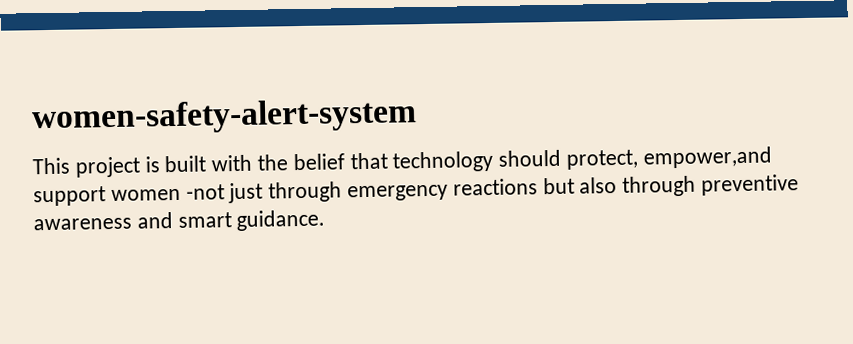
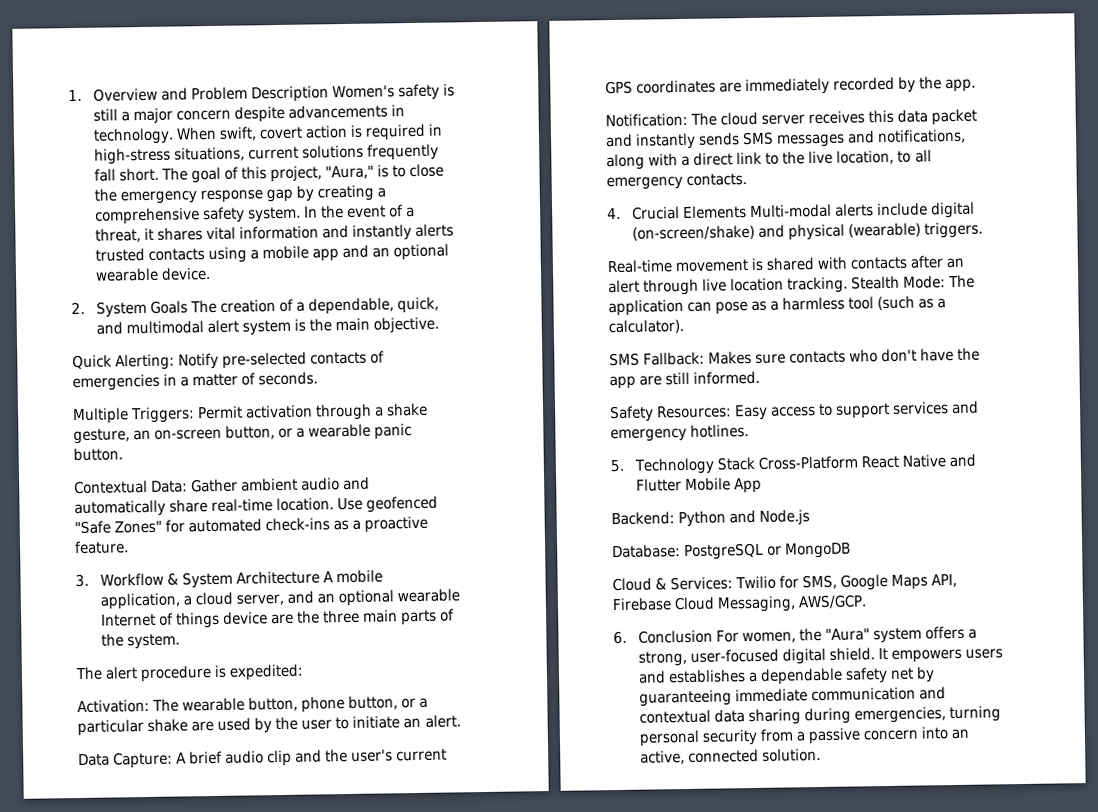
- women-safety-alert-system
- This project is built with the belief that technology should protect, empower,and support women -not just through emergency reactions but also through preventive awareness and smart guidance.
+ 1. Overview and Problem Description Women's safety is still a major concern despite advancements in technology. When swift, covert action is required in high-stress situations, current solutions frequently fall short. The goal of this project, "Aura," is to close the emergency response gap by creating a comprehensive safety system. In the event of a threat, it shares vital information and instantly alerts trusted contacts using a mobile app and an optional wearable device.
+ 2. System Goals The creation of a dependable, quick, and multimodal alert system is the main objective.
+ Quick Alerting: Notify pre-selected contacts of emergencies in a matter of seconds.
+ Multiple Triggers: Permit activation through a shake gesture, an on-screen button, or a wearable panic button.
+ Contextual Data: Gather ambient audio and automatically share real-time location. Use geofenced "Safe Zones" for automated check-ins as a proactive feature.
+ 3. Workflow & System Architecture A mobile application, a cloud server, and an optional wearable Internet of things device are the three main parts of the system.
+ The alert procedure is expedited:
+ Activation: The wearable button, phone button, or a particular shake are used by the user to initiate an alert.
+ Data Capture: A brief audio clip and the user's current GPS coordinates are immediately recorded by the app.
+ Notification: The cloud server receives this data packet and instantly sends SMS messages and notifications, along with a direct link to the live location, to all emergency contacts.
+ 4. Crucial Elements Multi-modal alerts include digital (on-screen/shake) and physical (wearable) triggers.
+ Real-time movement is shared with contacts after an alert through live location tracking. Stealth Mode: The application can pose as a harmless tool (such as a calculator).
+ SMS Fallback: Makes sure contacts who don't have the app are still informed.
+ Safety Resources: Easy access to support services and emergency hotlines.
+ 5. Technology Stack Cross-Platform React Native and Flutter Mobile App
+ Backend: Python and Node.js
+ Database: PostgreSQL or MongoDB
+ Cloud & Services: Twilio for SMS, Google Maps API, Firebase Cloud Messaging, AWS/GCP.
+ 6. Conclusion For women, the "Aura" system offers a strong, user-focused digital shield. It empowers users and establishes a dependable safety net by guaranteeing immediate communication and contextual data sharing during emergencies, turning personal security from a passive concern into an active, connected solution.

